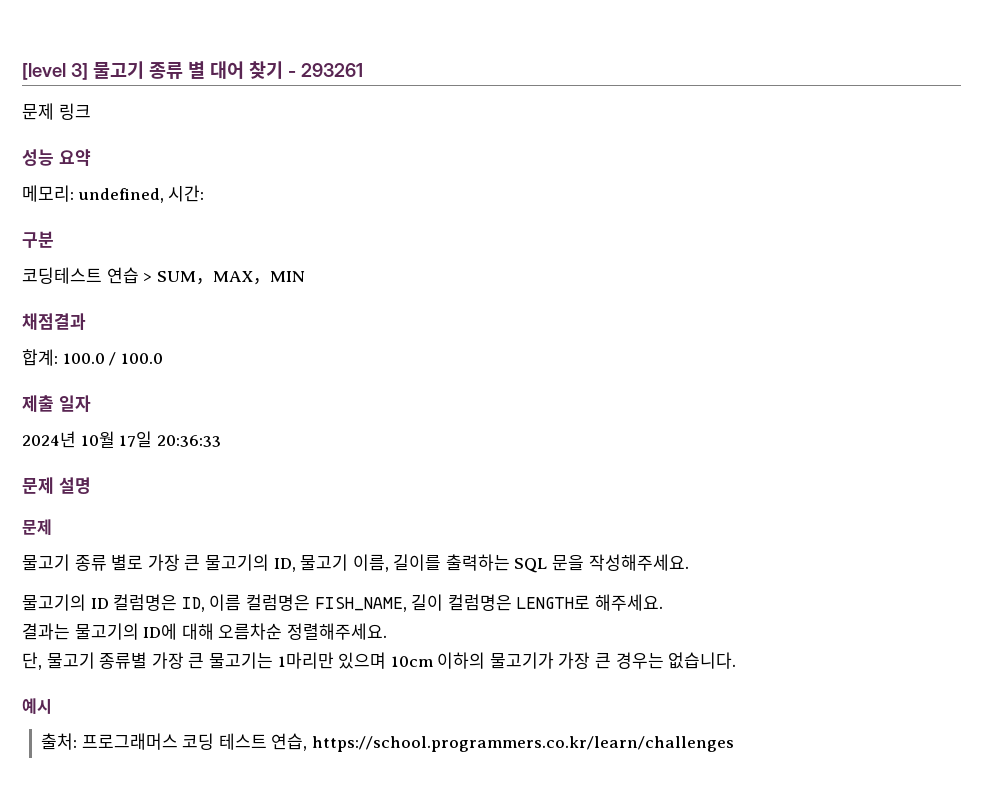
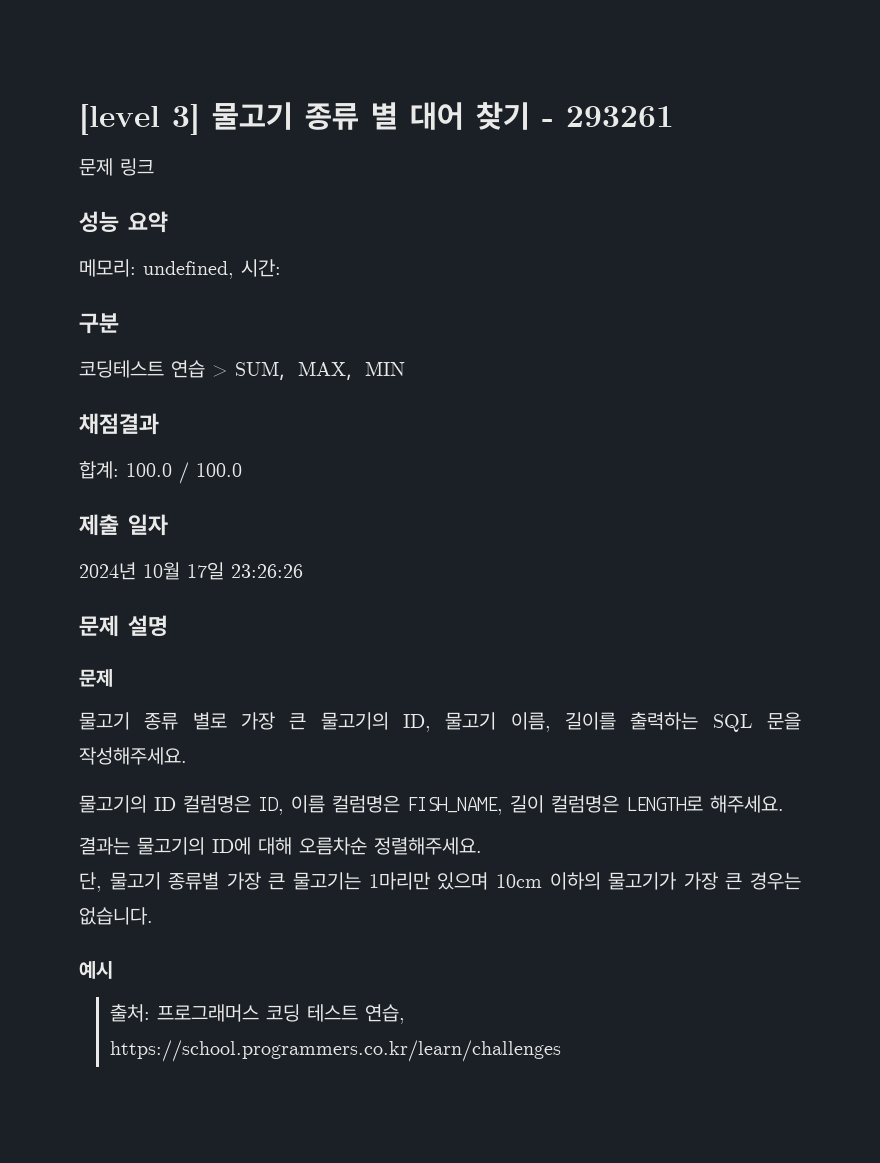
- 2024년 10월 17일 20:36:33
+ 2024년 10월 17일 23:26:26

